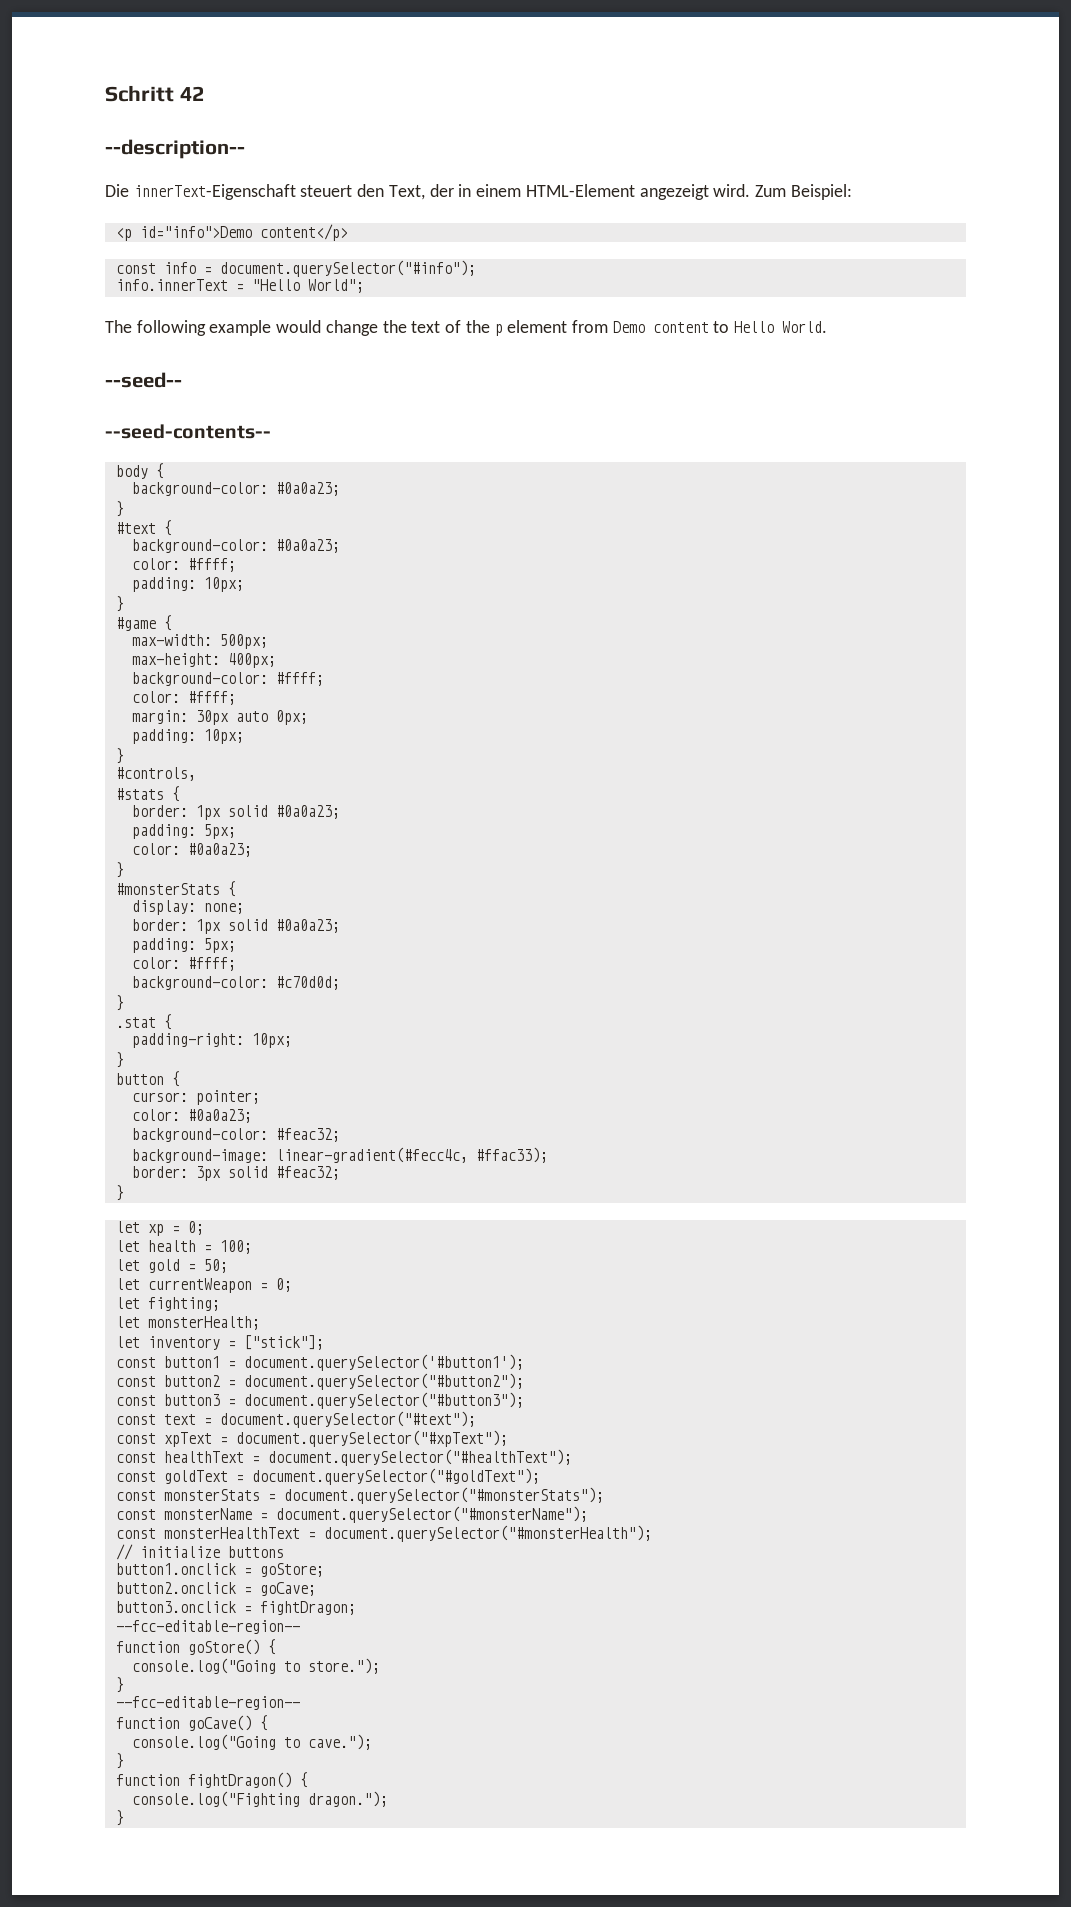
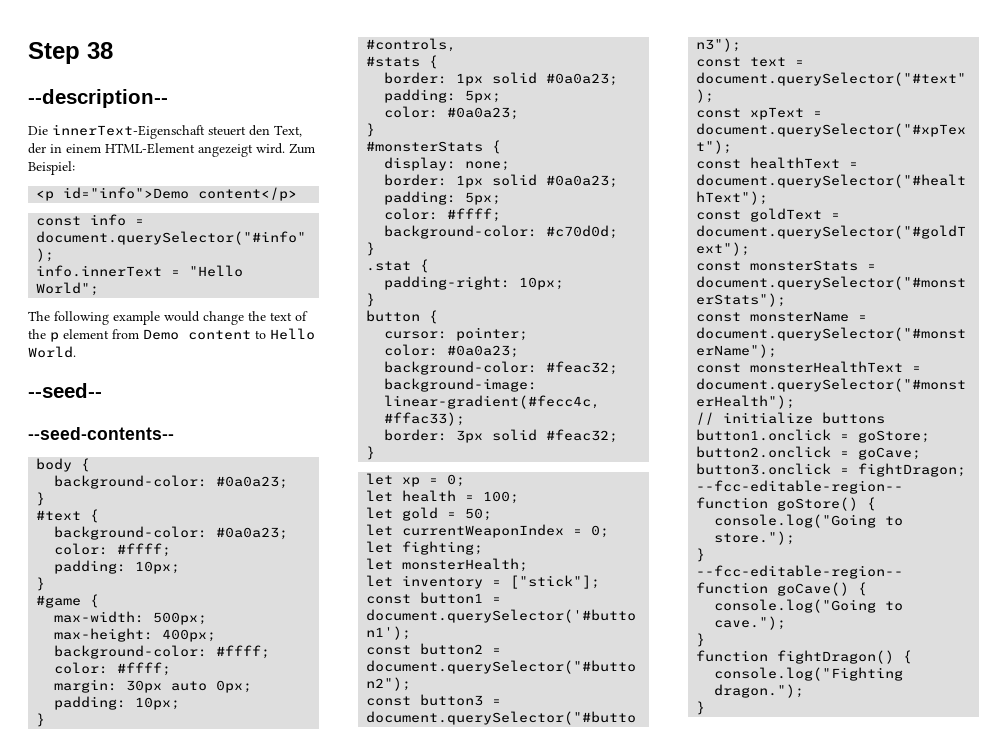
- Schritt 42
+ Step 38
- let currentWeapon = 0;
+ let currentWeaponIndex = 0;

